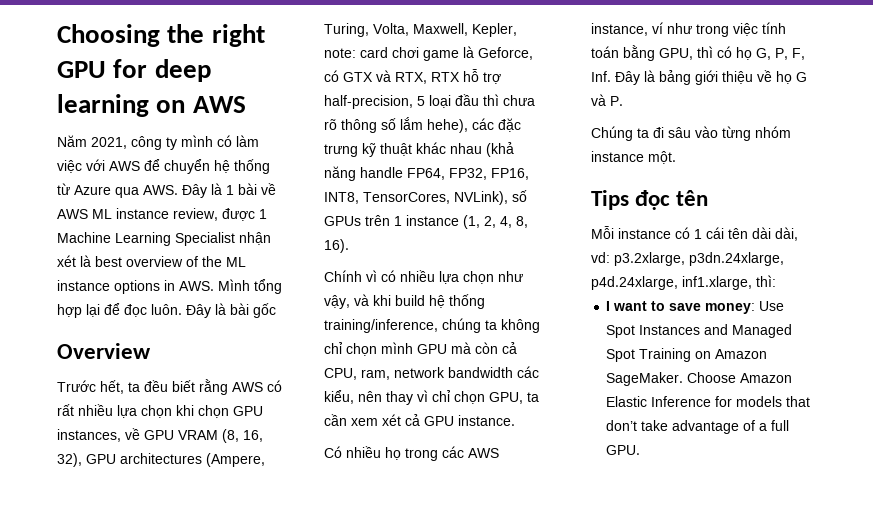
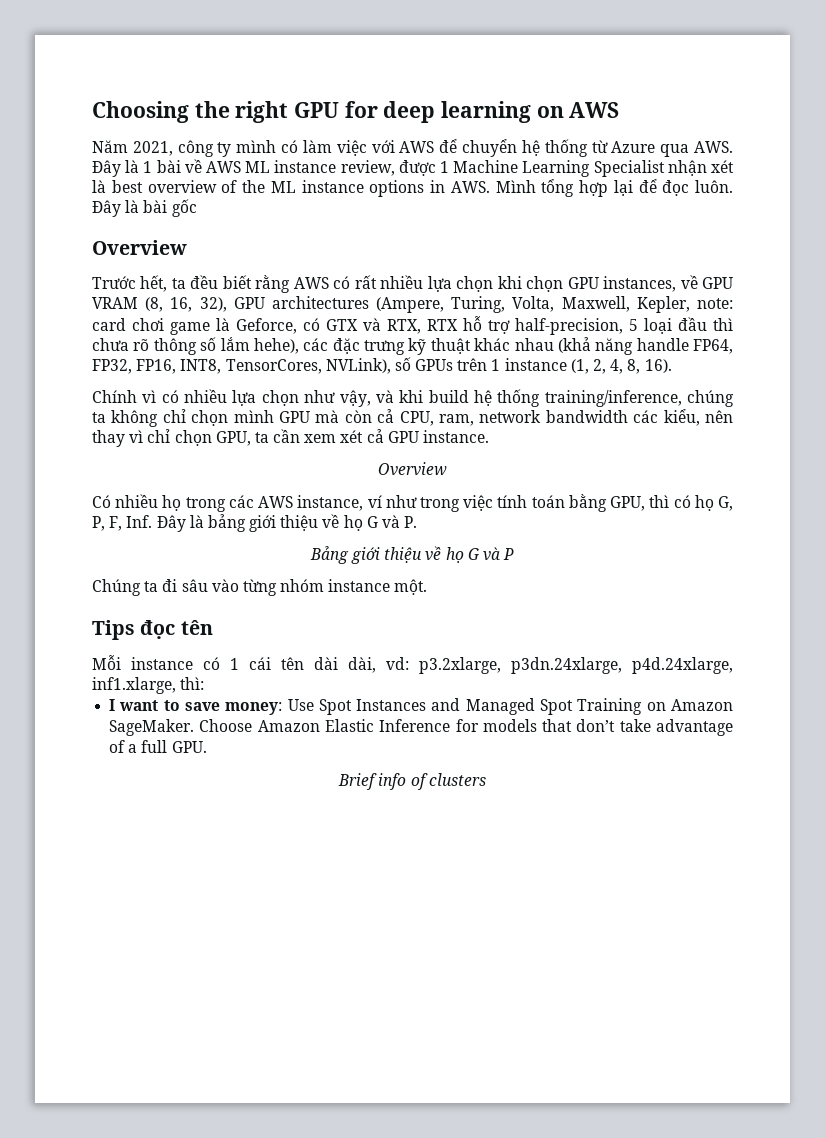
  Chính vì có nhiều lựa chọn như vậy, và khi build hệ thống training/inference, chúng ta không chỉ chọn mình GPU mà còn cả CPU, ram, network bandwidth các kiểu, nên thay vì chỉ chọn GPU, ta cần xem xét cả GPU instance.
+ Overview
+ Bảng giới thiệu về họ G và P
+ Brief info of clusters

